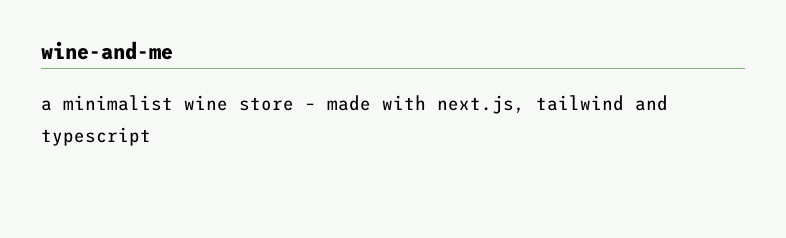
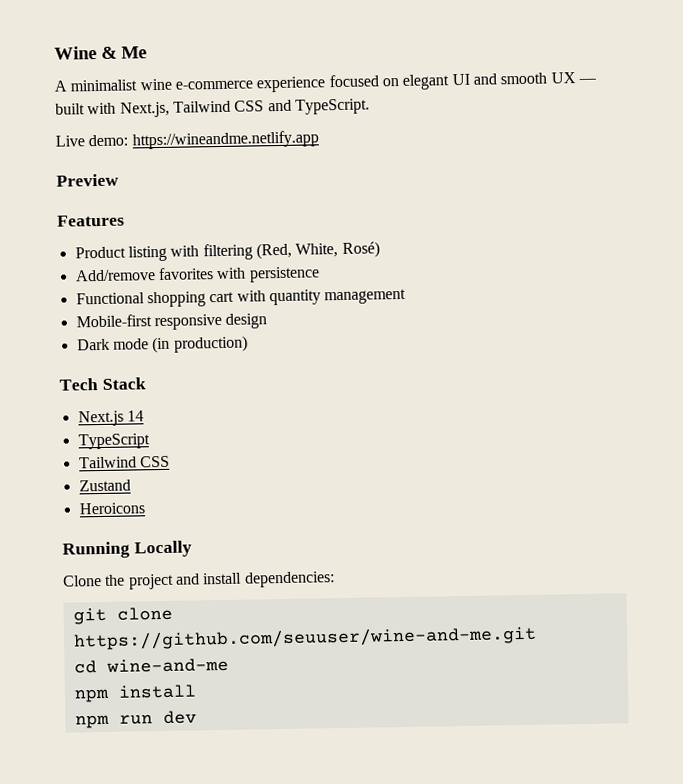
- wine-and-me
- a minimalist wine store – made with next.js, tailwind and typescript
+ Wine & Me
+ A minimalist wine e-commerce experience focused on elegant UI and smooth UX — built with Next.js, Tailwind CSS and TypeScript.
+ Live demo: https://wineandme.netlify.app
+ Preview
+ Features
+ Product listing with filtering (Red, White, Rosé)
+ Add/remove favorites with persistence
+ Functional shopping cart with quantity management
+ Mobile-first responsive design
+ Dark mode (in production)
+ Tech Stack
+ Next.js 14
+ TypeScript
+ Tailwind CSS
+ Zustand
+ Heroicons
+ Running Locally
+ Clone the project and install dependencies:
+ git clone https://github.com/seuuser/wine-and-me.git
+ cd wine-and-me
+ npm install
+ npm run dev

